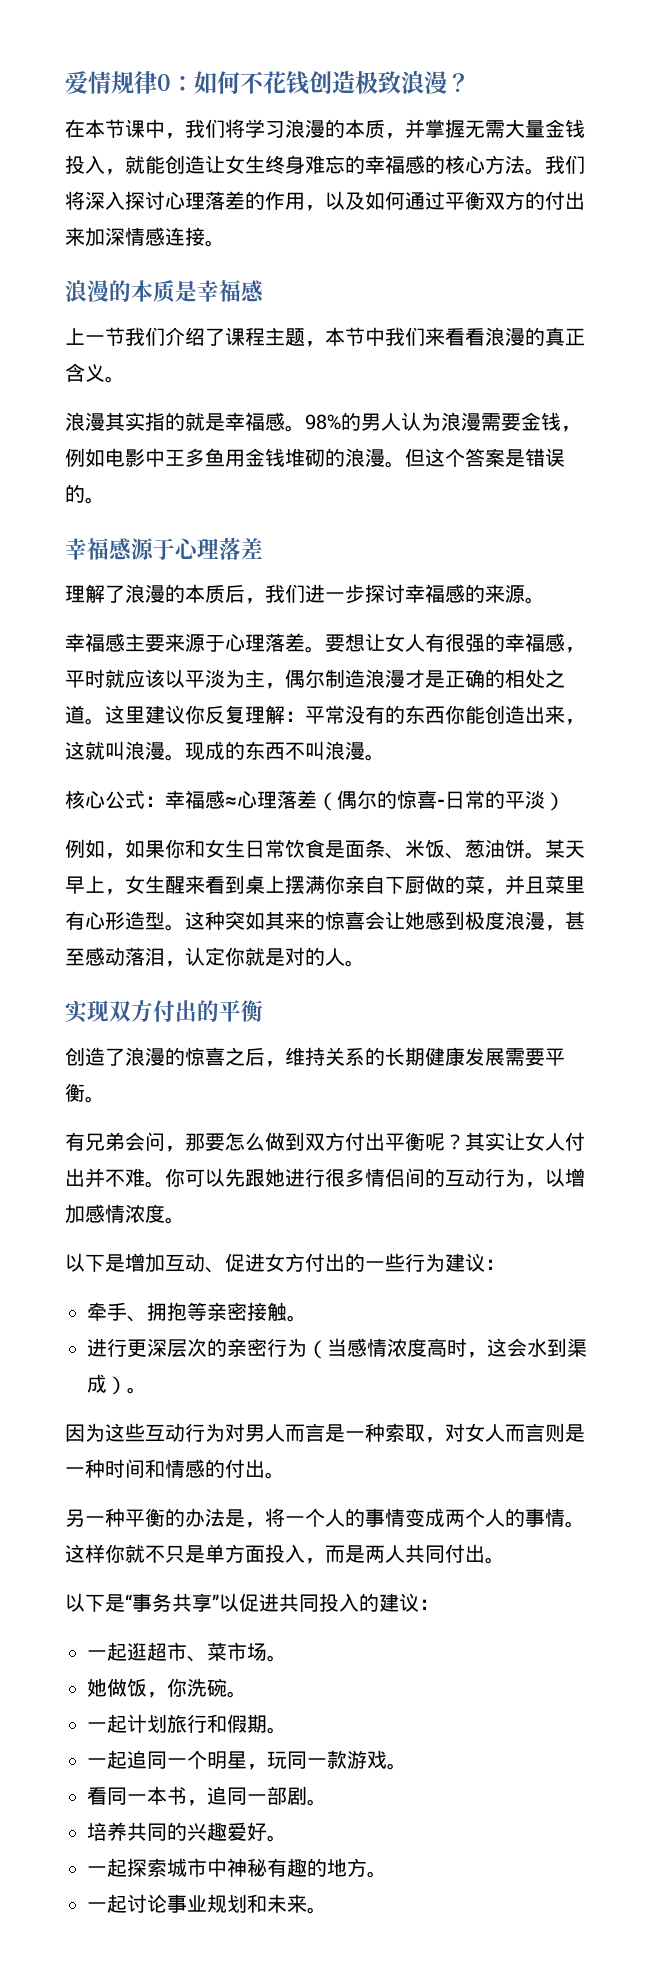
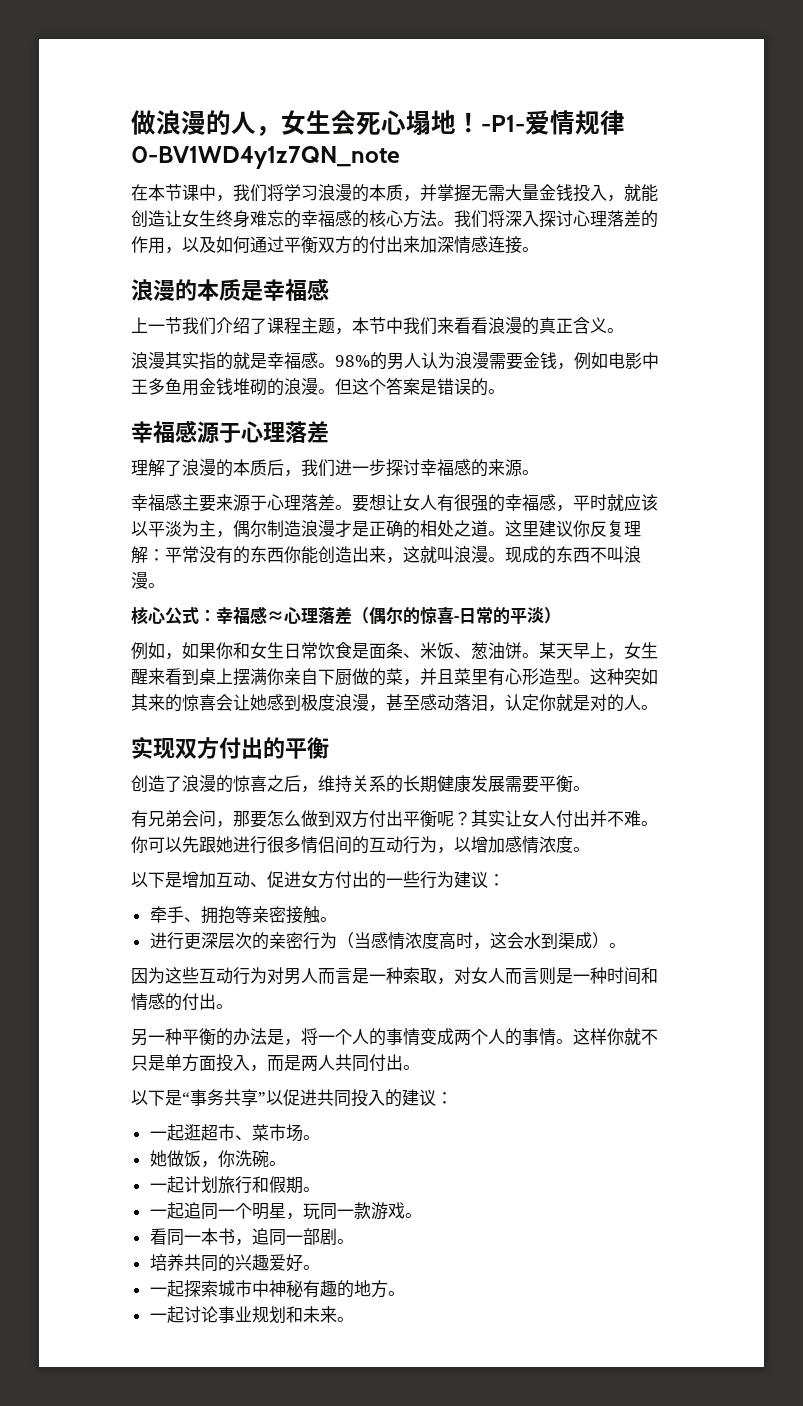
- 爱情规律0：如何不花钱创造极致浪漫？
+ 做浪漫的人，女生会死心塌地！-P1-爱情规律0-BV1WD4y1z7QN_note

